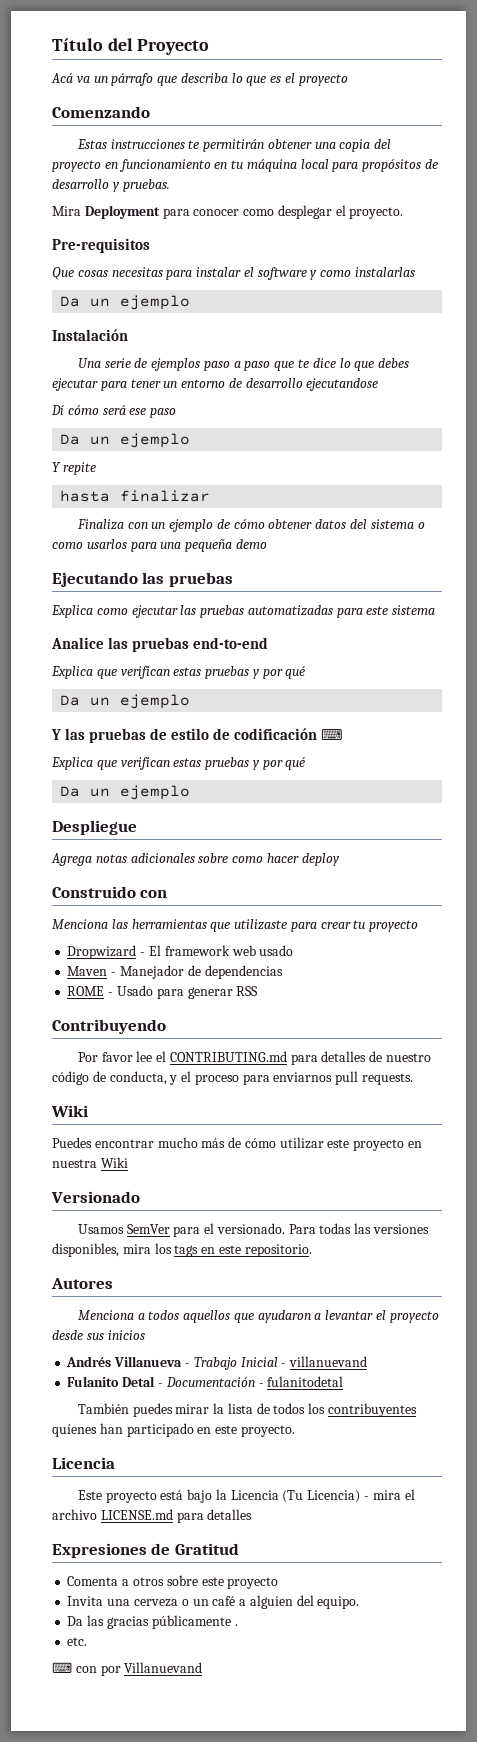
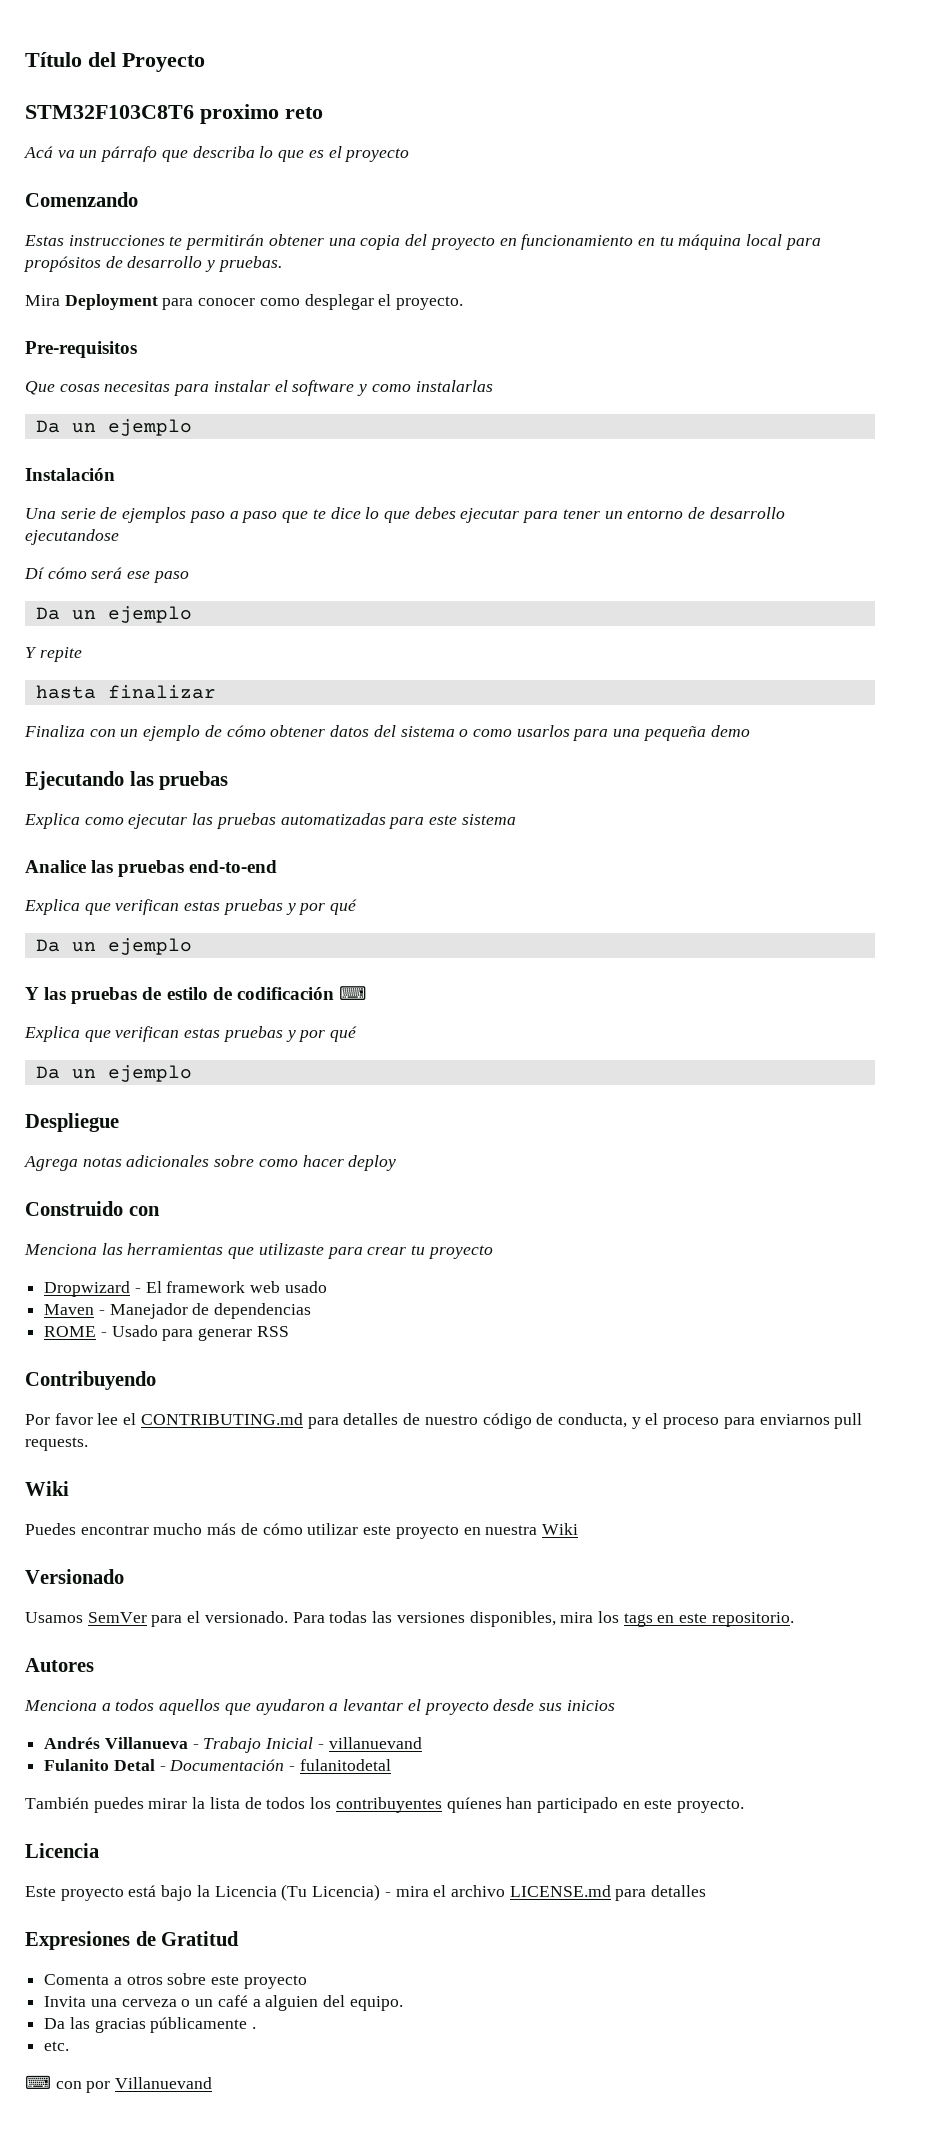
+ STM32F103C8T6 proximo reto

